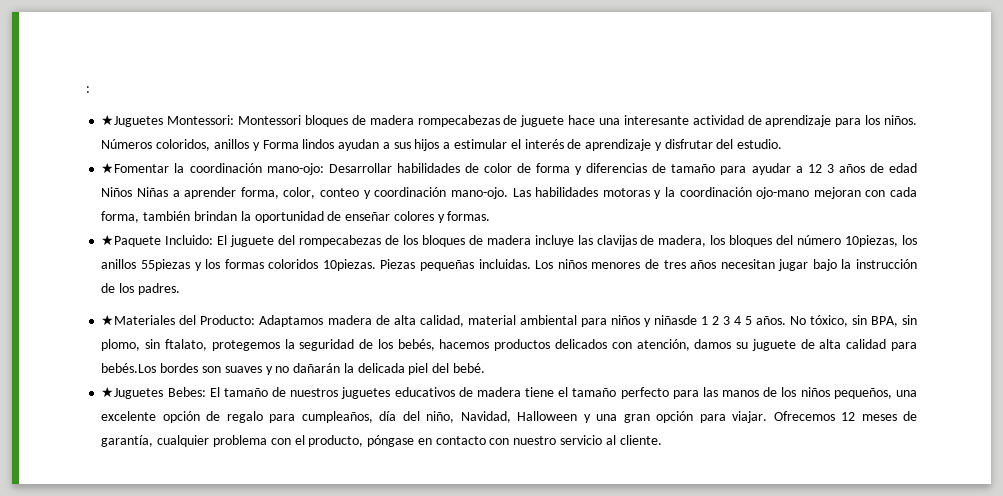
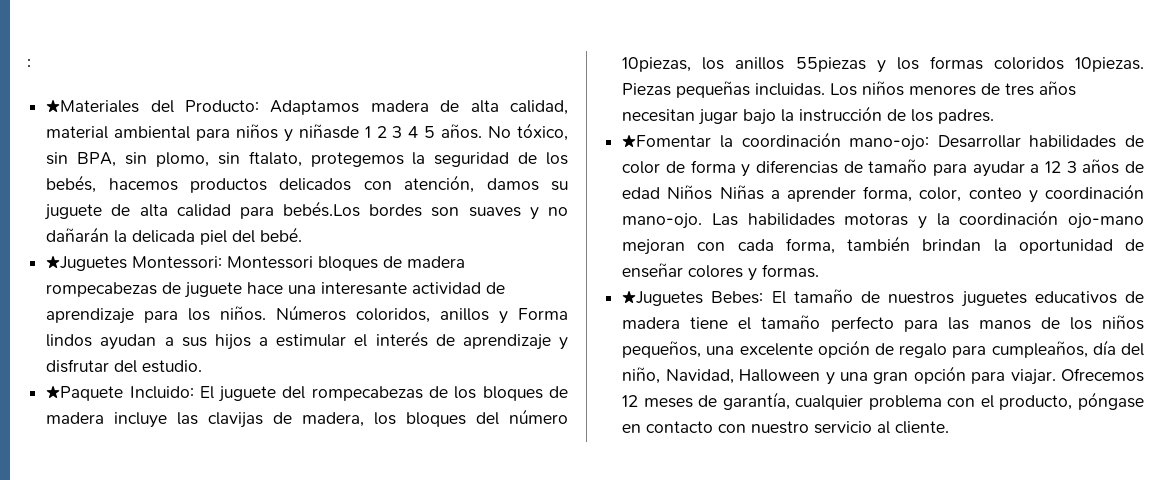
- ★Juguetes Montessori: Montessori bloques de madera rompecabezas de juguete hace una interesante actividad de aprendizaje para los niños. Números coloridos, anillos y Forma lindos ayudan a sus hijos a estimular el interés de aprendizaje y disfrutar del estudio.
- ★Fomentar la coordinación mano-ojo: Desarrollar habilidades de color de forma y diferencias de tamaño para ayudar a 12 3 años de edad Niños Niñas a aprender forma, color, conteo y coordinación mano-ojo. Las habilidades motoras y la coordinación ojo-mano mejoran con cada forma, también brindan la oportunidad de enseñar colores y formas.
- ★Paquete Incluido: El juguete del rompecabezas de los bloques de madera incluye las clavijas de madera, los bloques del número 10piezas, los anillos 55piezas y los formas coloridos 10piezas. Piezas pequeñas incluidas. Los niños menores de tres años necesitan jugar bajo la instrucción de los padres.
+ ★Juguetes Montessori: Montessori bloques de madera rompecabezas de juguete hace una interesante actividad de aprendizaje para los niños. Números coloridos, anillos y Forma lindos ayudan a sus hijos a estimular el interés de aprendizaje y disfrutar del estudio.
+ ★Paquete Incluido: El juguete del rompecabezas de los bloques de madera incluye las clavijas de madera, los bloques del número 10piezas, los anillos 55piezas y los formas coloridos 10piezas. Piezas pequeñas incluidas. Los niños menores de tres años necesitan jugar bajo la instrucción de los padres.
+ ★Fomentar la coordinación mano-ojo: Desarrollar habilidades de color de forma y diferencias de tamaño para ayudar a 12 3 años de edad Niños Niñas a aprender forma, color, conteo y coordinación mano-ojo. Las habilidades motoras y la coordinación ojo-mano mejoran con cada forma, también brindan la oportunidad de enseñar colores y formas.

